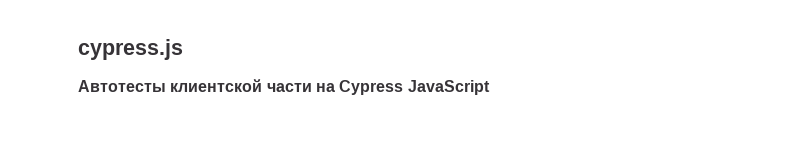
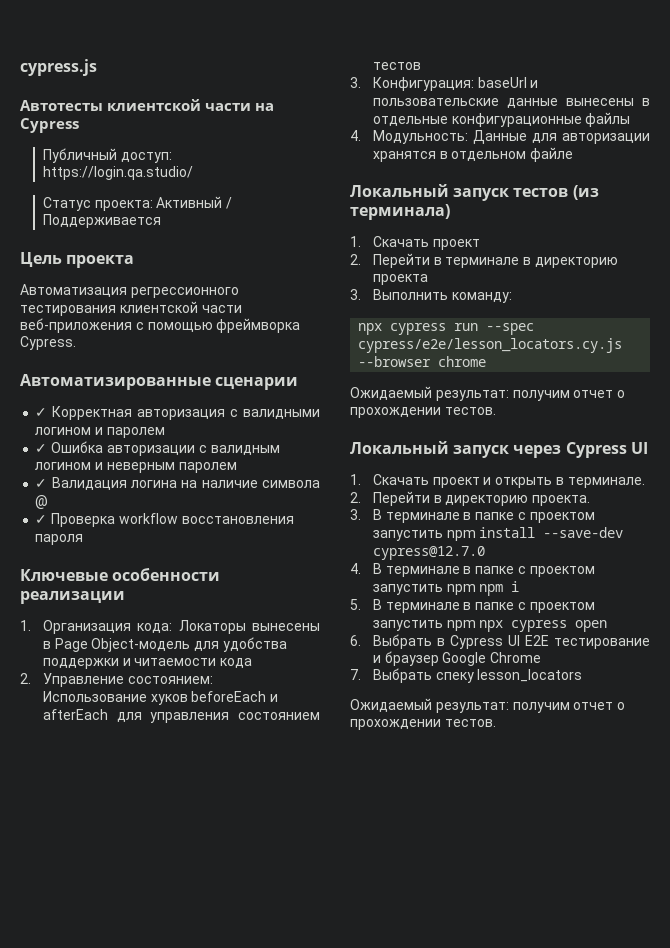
- Автотесты клиентской части на Cypress JavaScript
+ Автотесты клиентской части на Cypress
+ Публичный доступ: https://login.qa.studio/
+ Статус проекта: Активный / Поддерживается
+ Цель проекта
+ Автоматизация регрессионного тестирования клиентской части веб-приложения с помощью фреймворка Cypress.
+ Автоматизированные сценарии
+ ✓ Корректная авторизация с валидными логином и паролем
+ ✓ Ошибка авторизации с валидным логином и неверным паролем
+ ✓ Валидация логина на наличие символа @
+ ✓ Проверка workflow восстановления пароля
+ Ключевые особенности реализации
+ 1. Организация кода: Локаторы вынесены в Page Object-модель для удобства поддержки и читаемости кода
+ 2. Управление состоянием: Использование хуков beforeEach и afterEach для управления состоянием тестов
+ 3. Конфигурация: baseUrl и пользовательские данные вынесены в отдельные конфигурационные файлы
+ 4. Модульность: Данные для авторизации хранятся в отдельном файле
+ Локальный запуск тестов (из терминала)
+ 1. Скачать проект
+ 2. Перейти в терминале в директорию проекта
+ 3. Выполнить команду:
+ npx cypress run --spec cypress/e2e/lesson_locators.cy.js --browser chrome
+ Ожидаемый результат: получим отчет о прохождении тестов.
+ Локальный запуск через Cypress UI
+ 1. Скачать проект и открыть в терминале.
+ 2. Перейти в директорию проекта.
+ 3. В терминале в папке с проектом запустить npm install --save-dev cypress@12.7.0
+ 4. В терминале в папке с проектом запустить npm npm i
+ 5. В терминале в папке с проектом запустить npm npx cypress open
+ 6. Выбрать в Cypress UI E2E тестирование и браузер Google Chrome
+ 7. Выбрать спеку lesson_locators
+ Ожидаемый результат: получим отчет о прохождении тестов.

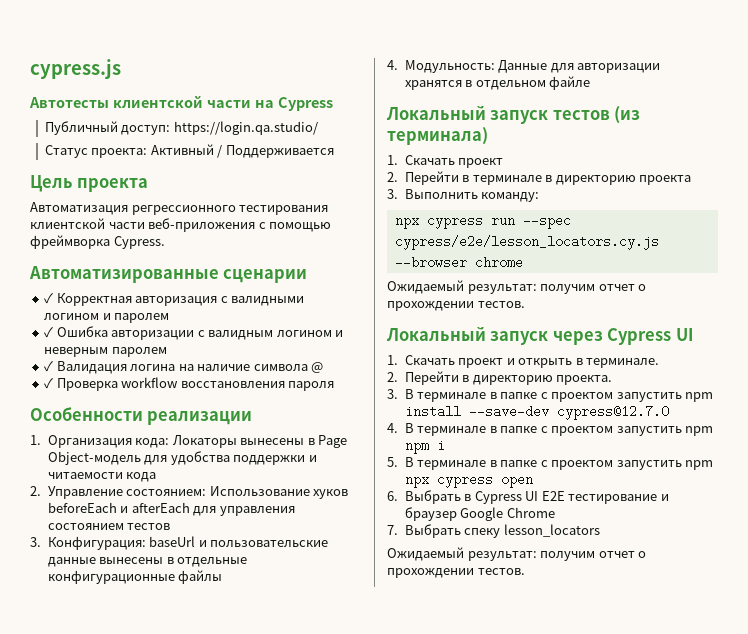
- Ключевые особенности реализации
+ Особенности реализации

